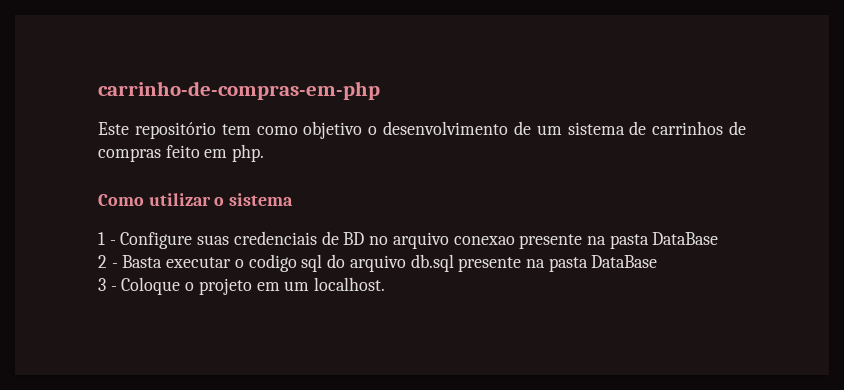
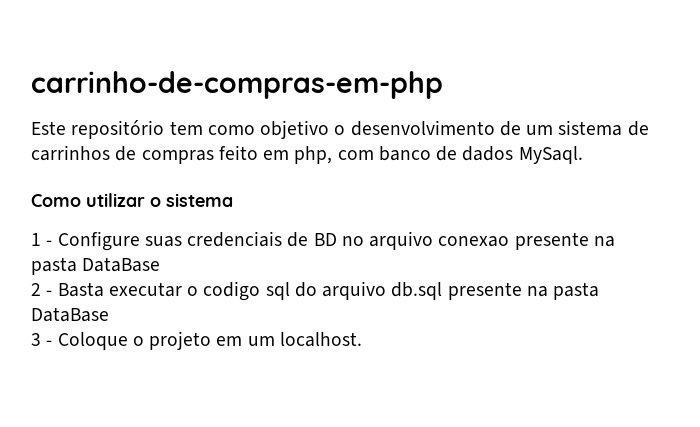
- Este repositório tem como objetivo o desenvolvimento de um sistema de carrinhos de compras feito em php.
+ Este repositório tem como objetivo o desenvolvimento de um sistema de carrinhos de compras feito em php, com banco de dados MySaql.

